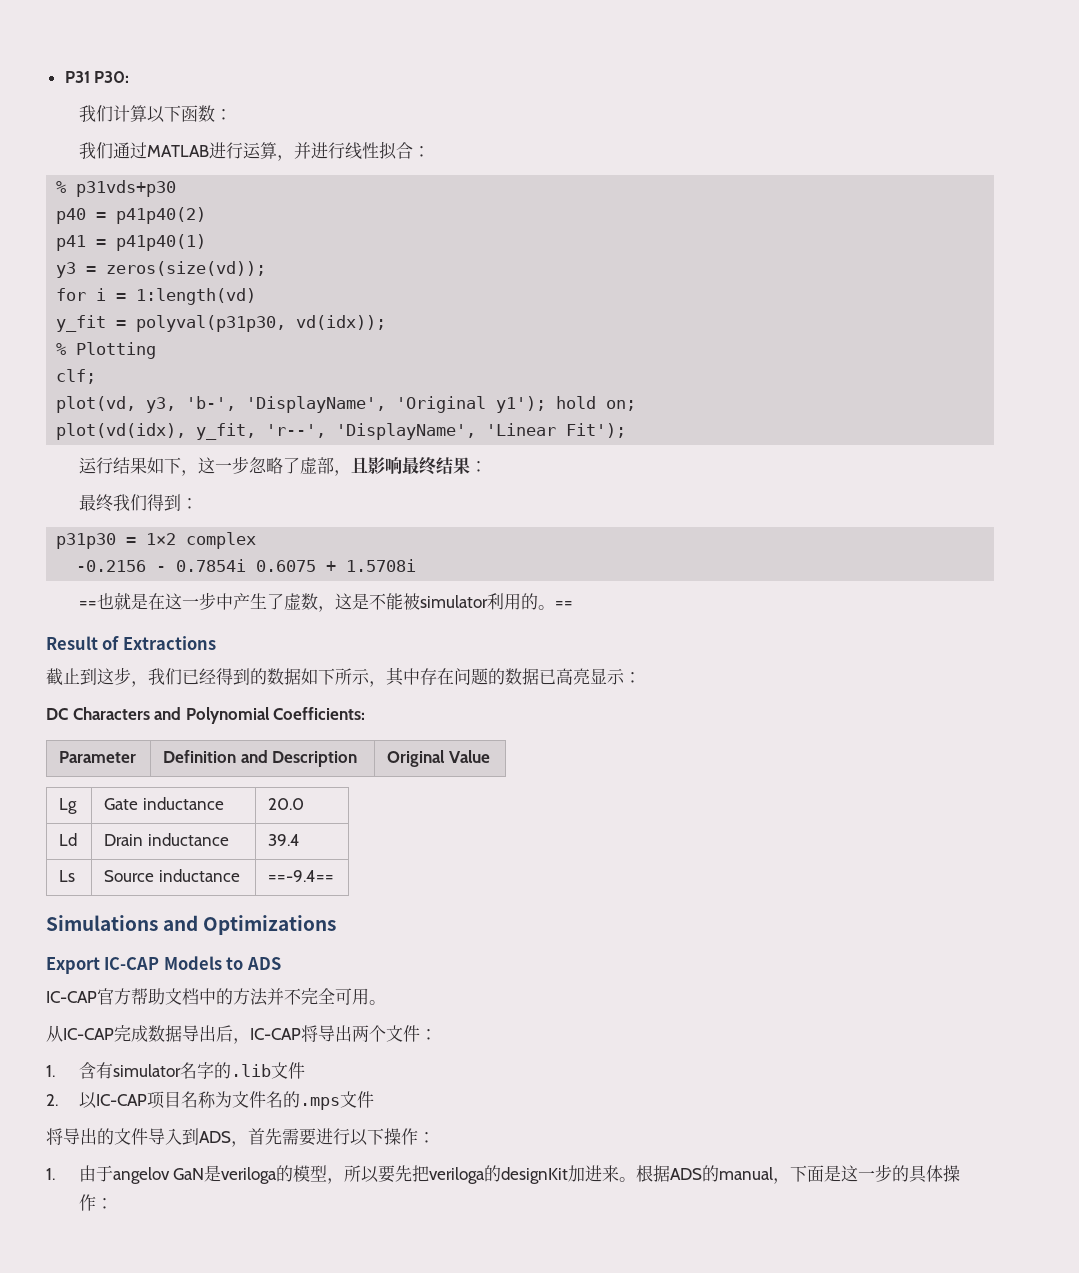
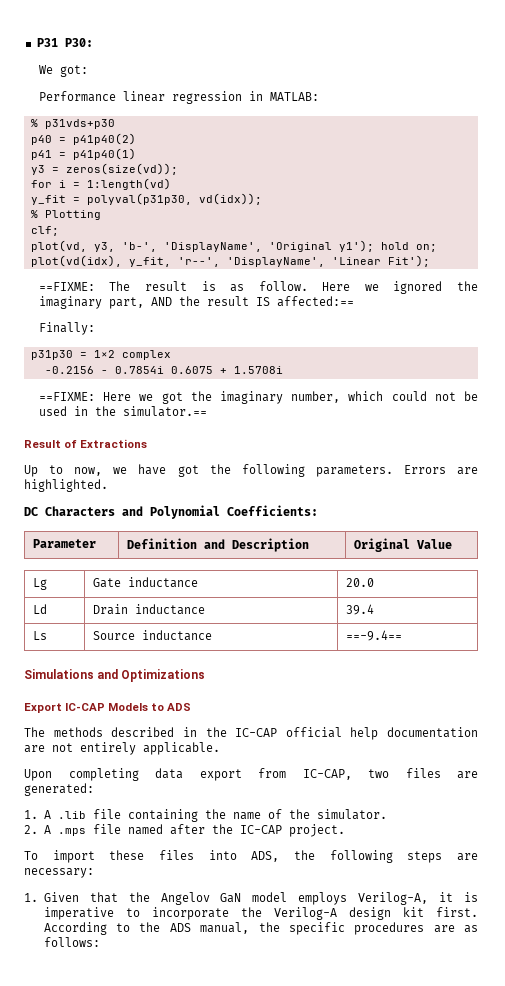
- 我们计算以下函数：
- 我们通过MATLAB进行运算，并进行线性拟合：
+ We got:
+ Performance linear regression in MATLAB:
- 运行结果如下，这一步忽略了虚部，且影响最终结果：
- 最终我们得到：
+ ==FIXME: The result is as follow. Here we ignored the imaginary part, AND the result IS affected:==
+ Finally:
- ==也就是在这一步中产生了虚数，这是不能被simulator利用的。==
+ ==FIXME: Here we got the imaginary number, which could not be used in the simulator.==
  Result of Extractions
- 截止到这步，我们已经得到的数据如下所示，其中存在问题的数据已高亮显示：
+ Up to now, we have got the following parameters. Errors are highlighted.
- IC-CAP官方帮助文档中的方法并不完全可用。
- 从IC-CAP完成数据导出后，IC-CAP将导出两个文件：
- 1.含有simulator名字的.lib文件
- 2.以IC-CAP项目名称为文件名的.mps文件
- 将导出的文件导入到ADS，首先需要进行以下操作：
- 1.由于angelov GaN是veriloga的模型，所以要先把veriloga的designKit加进来。根据ADS的manual，下面是这一步的具体操作：
+ The methods described in the IC-CAP official help documentation are not entirely applicable.
+ Upon completing data export from IC-CAP, two files are generated:
+ 1. A .lib file containing the name of the simulator.
+ 2. A .mps file named after the IC-CAP project.
+ To import these files into ADS, the following steps are necessary:
+ 1. Given that the Angelov GaN model employs Verilog-A, it is imperative to incorporate the Verilog-A design kit first. According to the ADS manual, the specific procedures are as follows:

